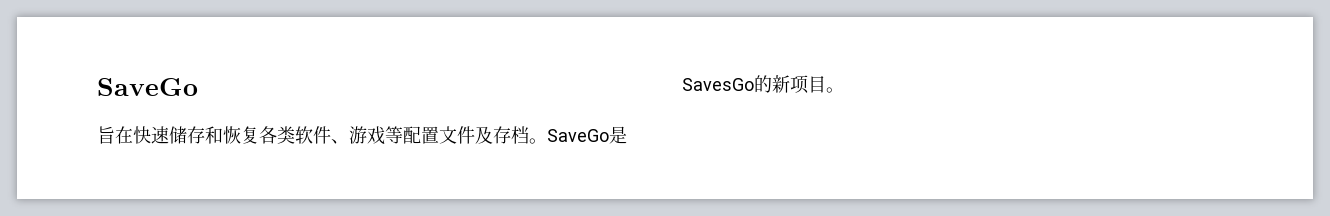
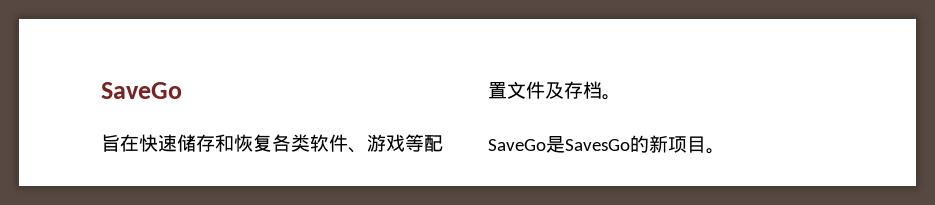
- 旨在快速储存和恢复各类软件、游戏等配置文件及存档。SaveGo是SavesGo的新项目。
+ 旨在快速储存和恢复各类软件、游戏等配置文件及存档。
+ SaveGo是SavesGo的新项目。

